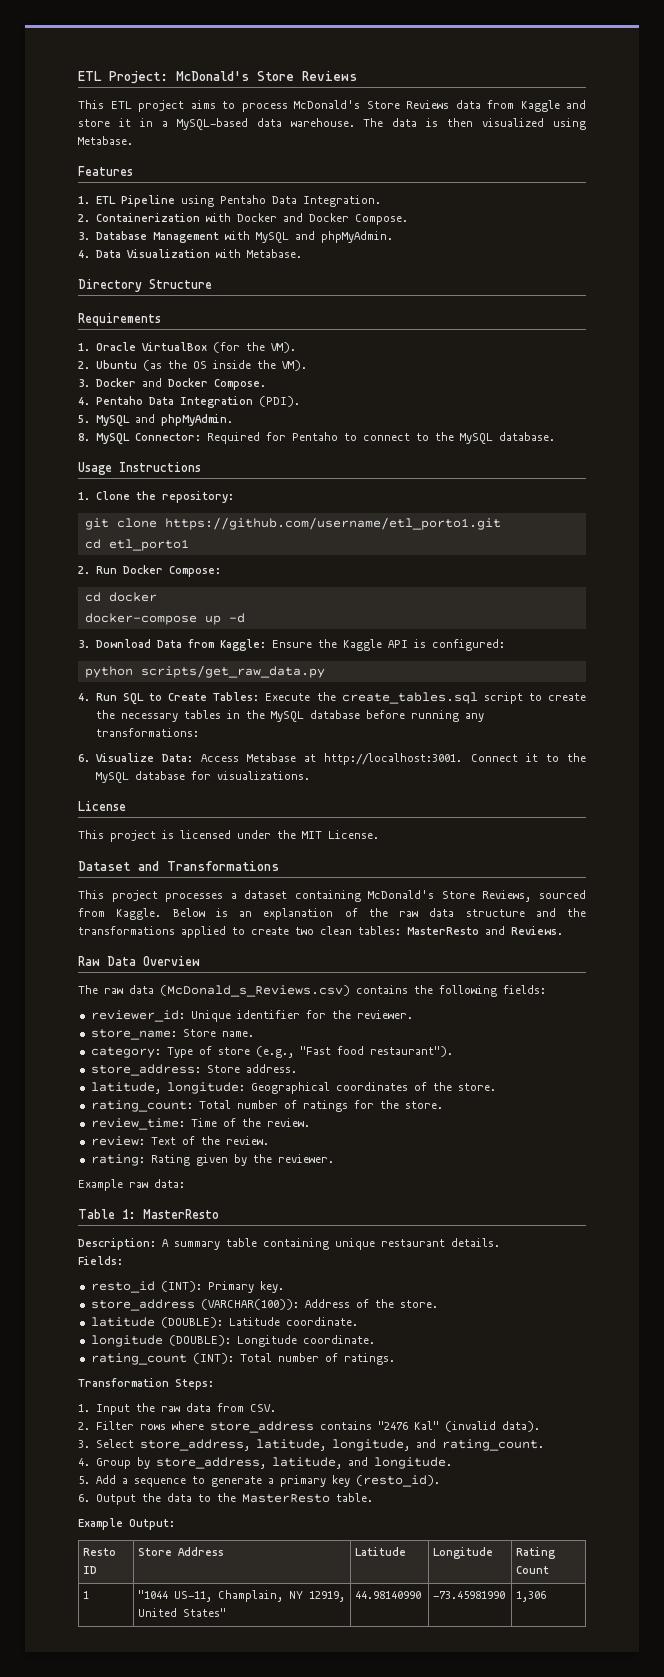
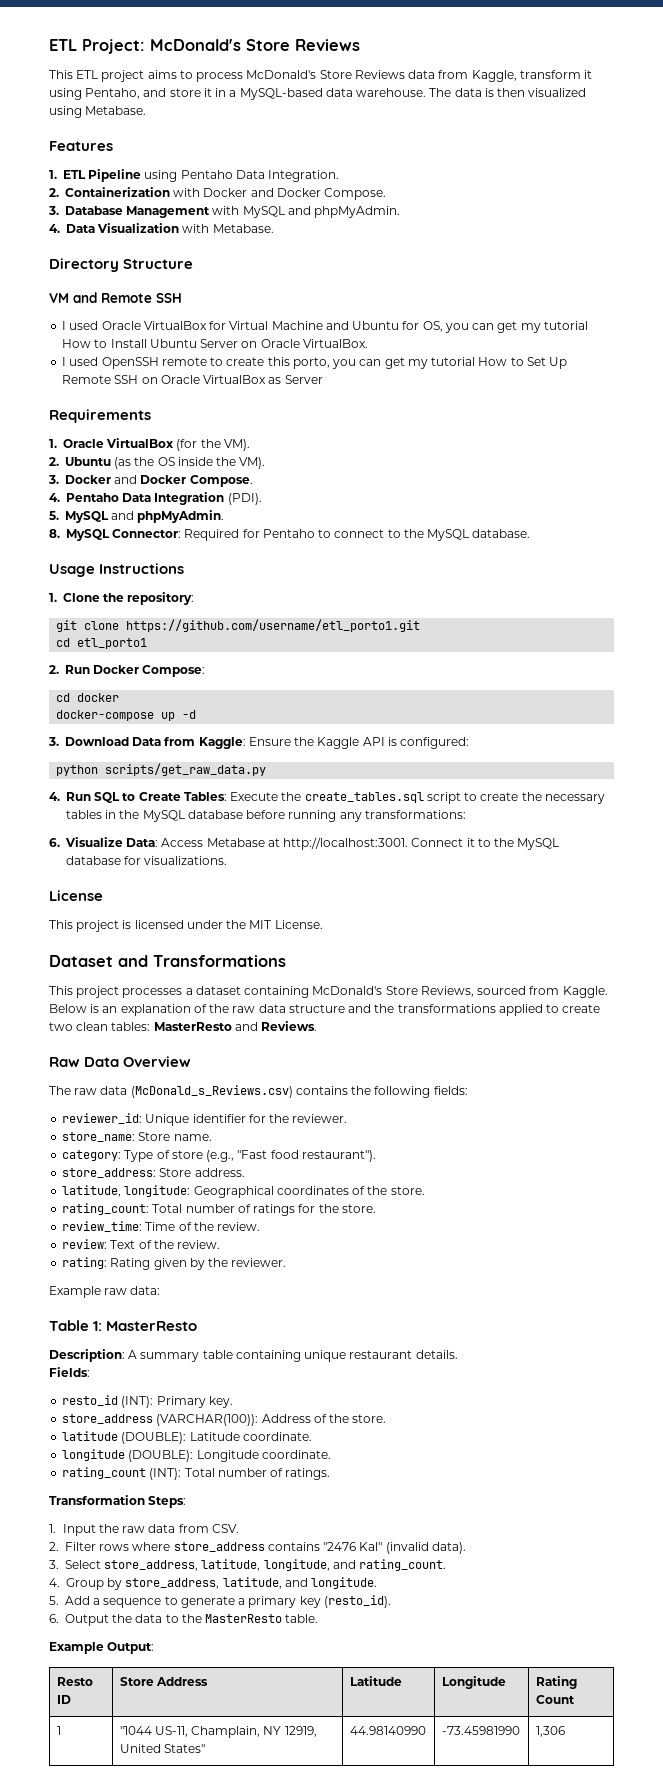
- This ETL project aims to process McDonald's Store Reviews data from Kaggle and store it in a MySQL-based data warehouse.
+ This ETL project aims to process McDonald's Store Reviews data from Kaggle, transform it using Pentaho, and store it in a MySQL-based data warehouse.
+ VM and Remote SSH
+ I used Oracle VirtualBox for Virtual Machine and Ubuntu for OS, you can get my tutorial How to Install Ubuntu Server on Oracle VirtualBox.
+ I used OpenSSH remote to create this porto, you can get my tutorial How to Set Up Remote SSH on Oracle VirtualBox as Server

